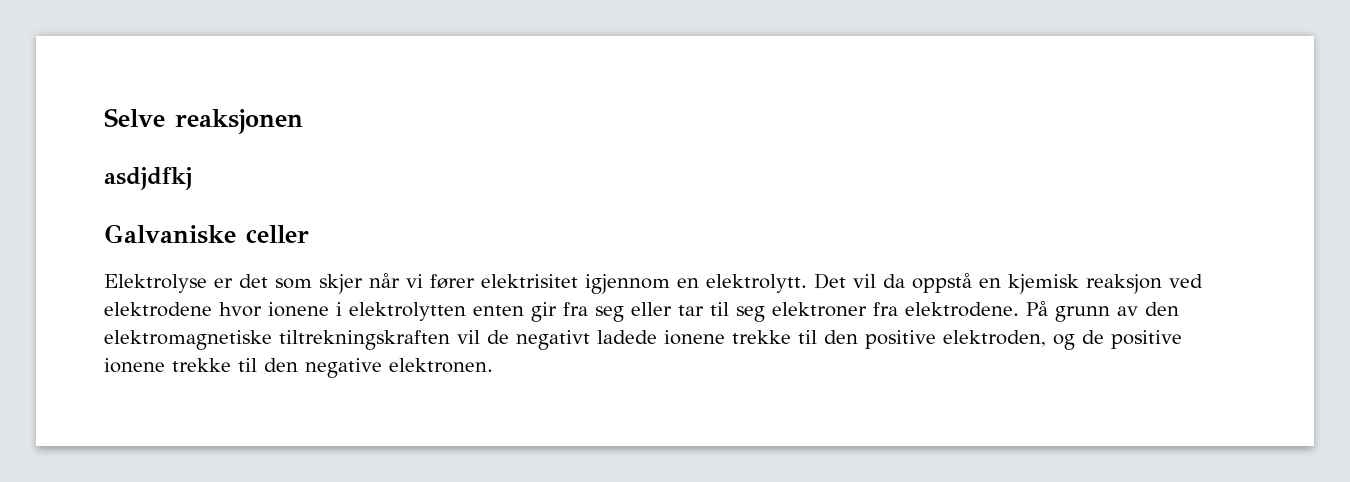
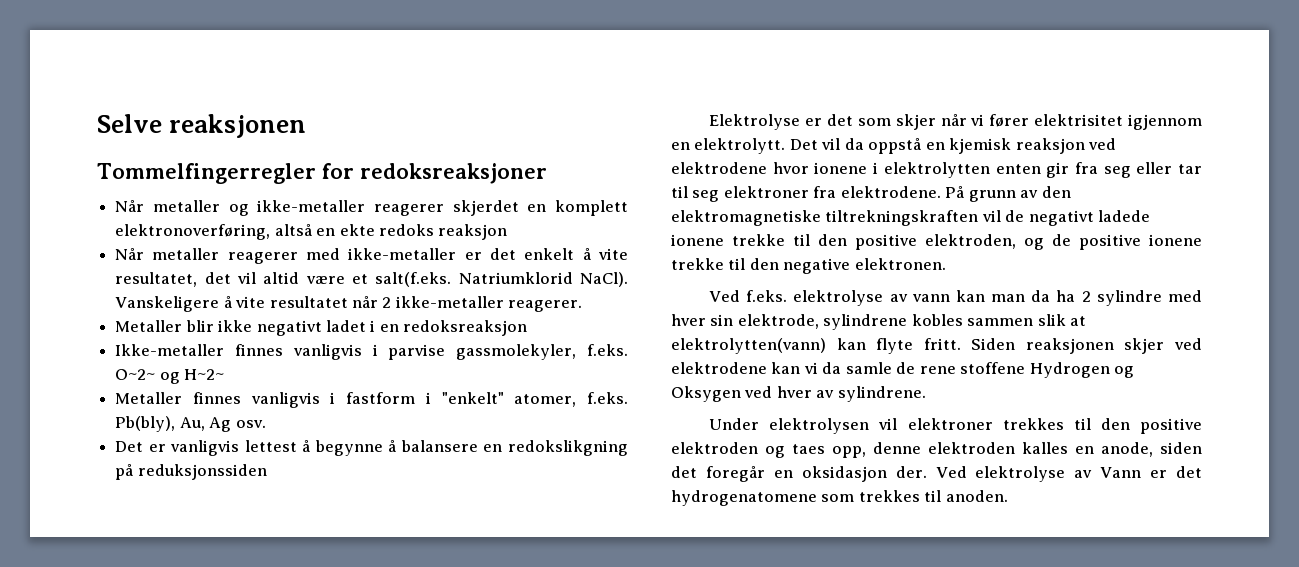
- asdjdfkj
- Galvaniske celler
+ Tommelfingerregler for redoksreaksjoner
+ Når metaller og ikke-metaller reagerer skjerdet en komplett elektronoverføring, altså en ekte redoks reaksjon
+ Når metaller reagerer med ikke-metaller er det enkelt å vite resultatet, det vil altid være et salt(f.eks. Natriumklorid NaCl). Vanskeligere å vite resultatet når 2 ikke-metaller reagerer.
+ Metaller blir ikke negativt ladet i en redoksreaksjon
+ Ikke-metaller finnes vanligvis i parvise gassmolekyler, f.eks. O~2~ og H~2~
+ Metaller finnes vanligvis i fastform i "enkelt" atomer, f.eks. Pb(bly), Au, Ag osv.
+ Det er vanligvis lettest å begynne å balansere en redokslikgning på reduksjonssiden
+ Ved f.eks. elektrolyse av vann kan man da ha 2 sylindre med hver sin elektrode, sylindrene kobles sammen slik at elektrolytten(vann) kan flyte fritt. Siden reaksjonen skjer ved elektrodene kan vi da samle de rene stoffene Hydrogen og Oksygen ved hver av sylindrene.
+ Under elektrolysen vil elektroner trekkes til den positive elektroden og taes opp, denne elektroden kalles en anode, siden det foregår en oksidasjon der. Ved elektrolyse av Vann er det hydrogenatomene som trekkes til anoden.

